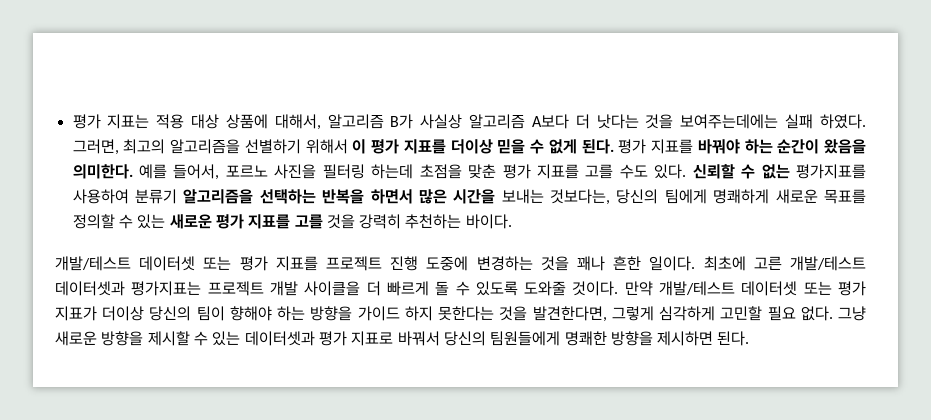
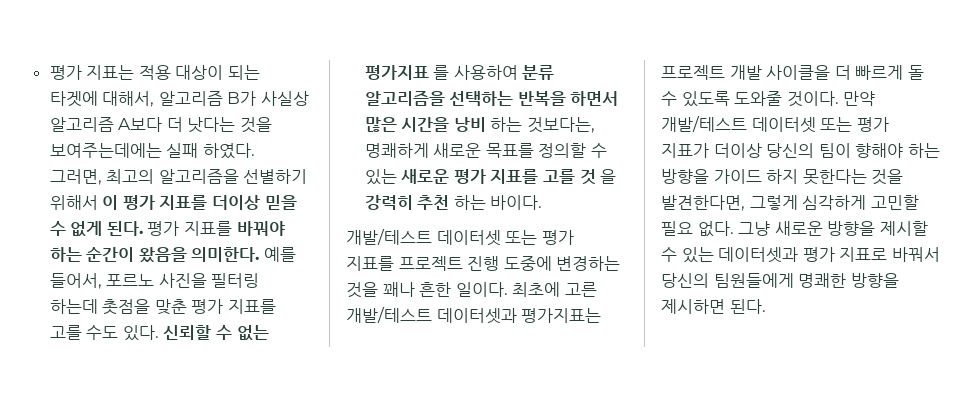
- 평가 지표는 적용 대상 상품에 대해서, 알고리즘 B가 사실상 알고리즘 A보다 더 낫다는 것을 보여주는데에는 실패 하였다.
+ 평가 지표는 적용 대상이 되는 타겟에 대해서, 알고리즘 B가 사실상 알고리즘 A보다 더 낫다는 것을 보여주는데에는 실패 하였다.
- 예를 들어서, 포르노 사진을 필터링 하는데 초점을 맞춘 평가 지표를 고를 수도 있다.
+ 예를 들어서, 포르노 사진을 필터링 하는데 촛점을 맞춘 평가 지표를 고를 수도 있다.
- 신뢰할 수 없는 평가지표를 사용하여 분류기 알고리즘을 선택하는 반복을 하면서 많은 시간을 보내는 것보다는, 당신의 팀에게 명쾌하게 새로운 목표를 정의할 수 있는 새로운 평가 지표를 고를 것을 강력히 추천하는 바이다.
+ 신뢰할 수 없는 평가지표 를 사용하여 분류 알고리즘을 선택하는 반복을 하면서 많은 시간을 낭비 하는 것보다는, 명쾌하게 새로운 목표를 정의할 수 있는 새로운 평가 지표를 고를 것 을 강력히 추천 하는 바이다.

